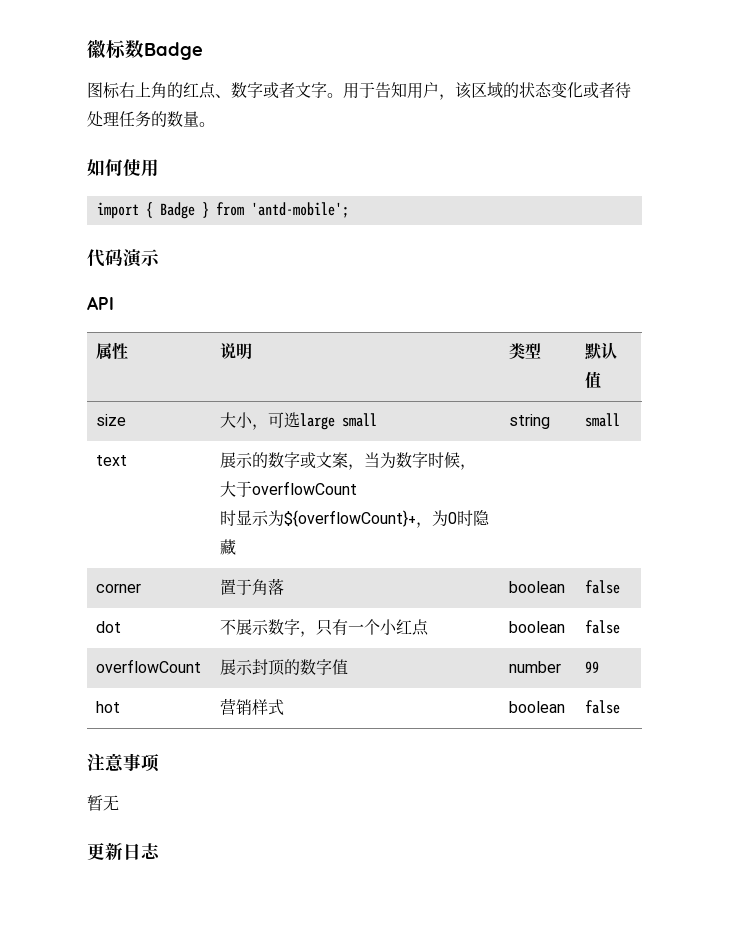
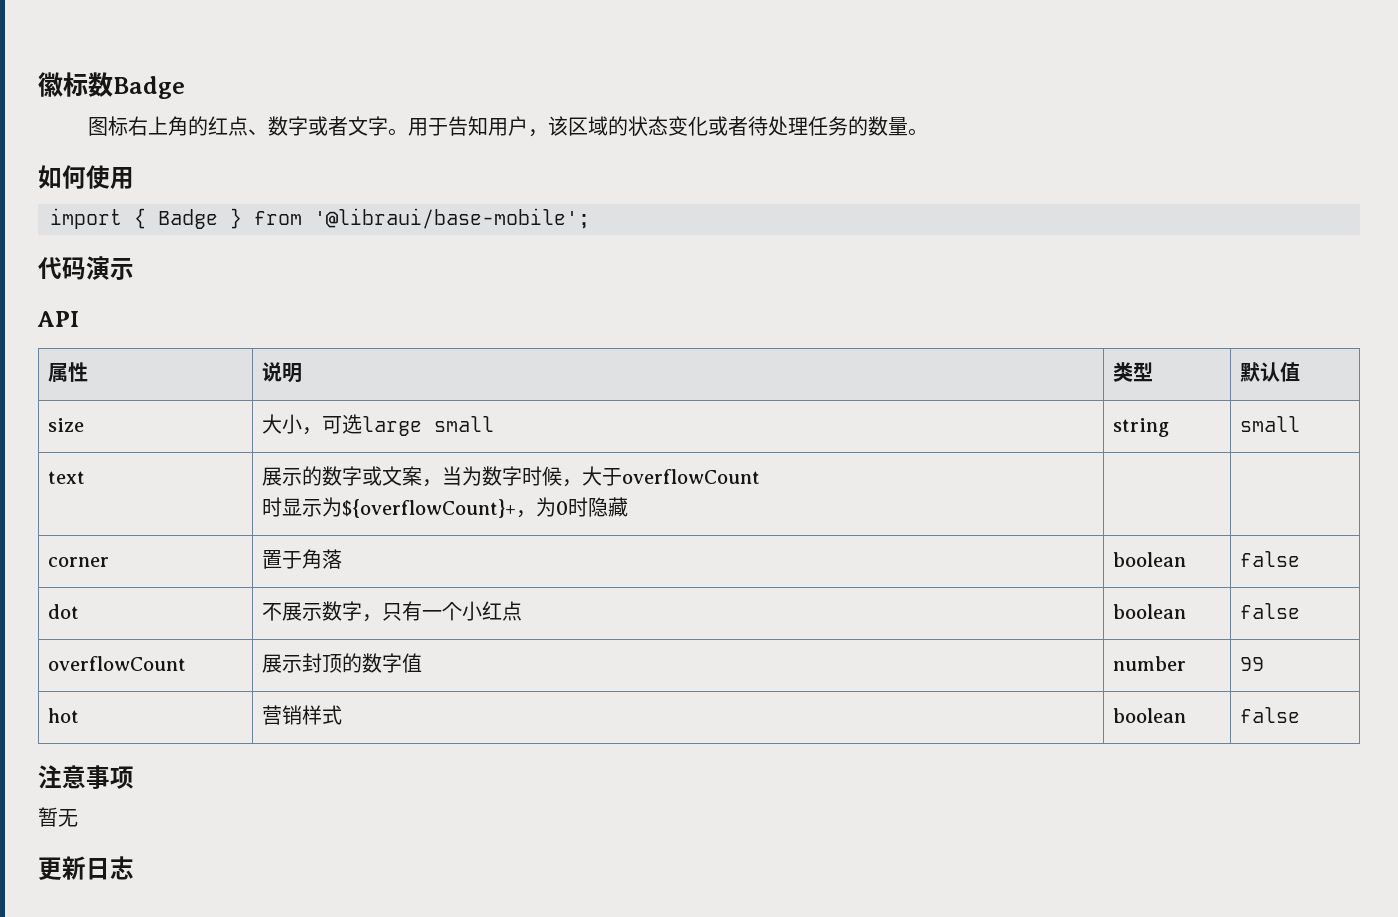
- import { Badge } from 'antd-mobile';
+ import { Badge } from '@libraui/base-mobile';

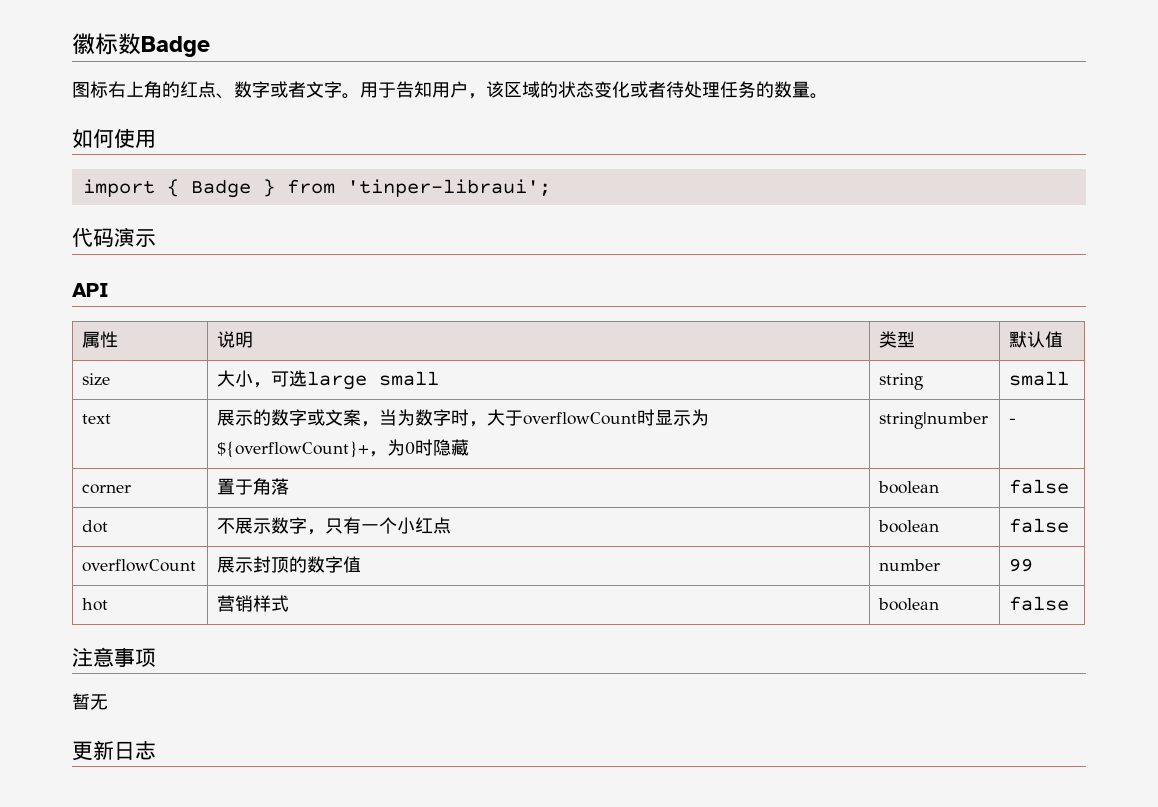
- import { Badge } from '@libraui/base-mobile';
+ import { Badge } from 'tinper-libraui';
- text | 展示的数字或文案，当为数字时候，大于overflowCount
- 时显示为${overflowCount}+，为0时隐藏 | |
+ text | 展示的数字或文案，当为数字时，大于overflowCount时显示为${overflowCount}+，为0时隐藏 | string|number | -

